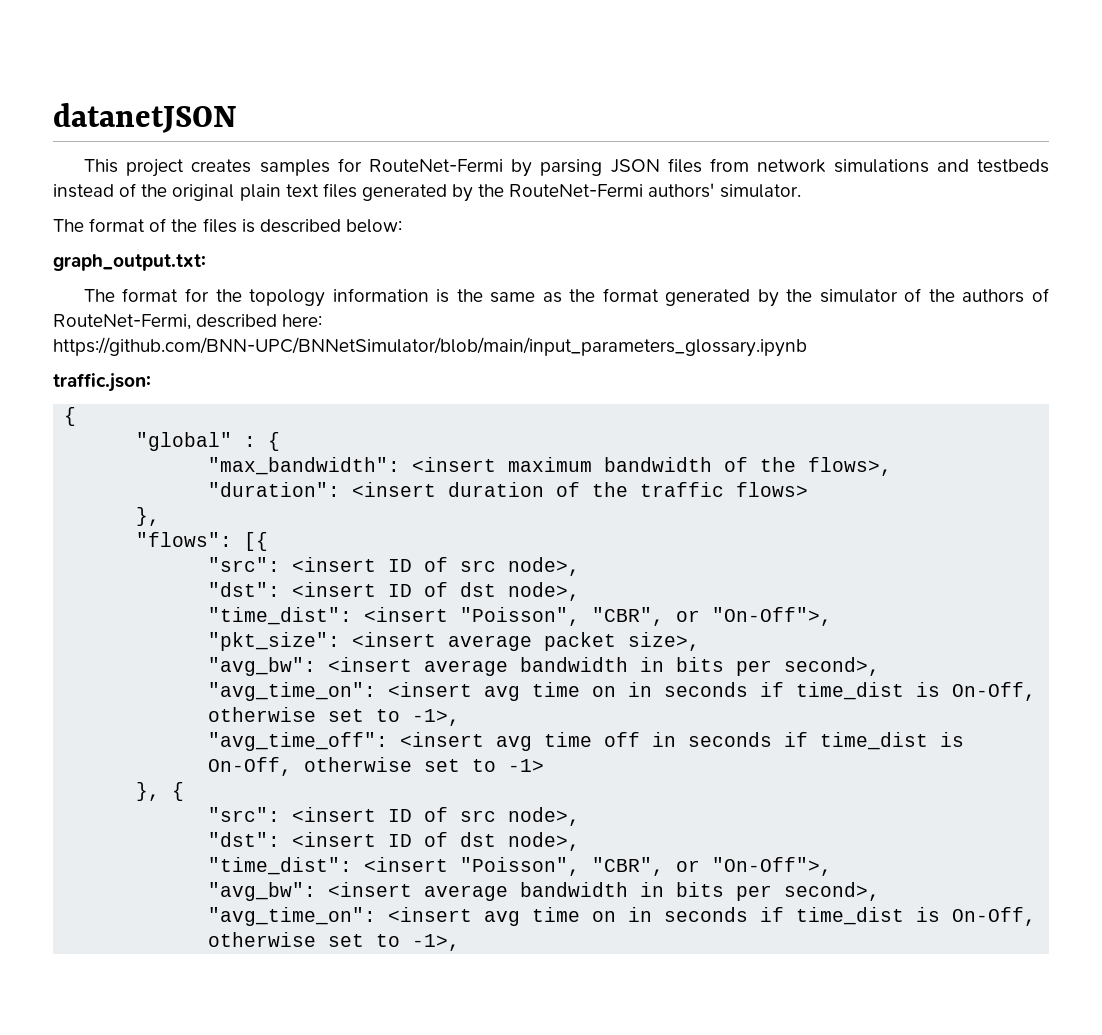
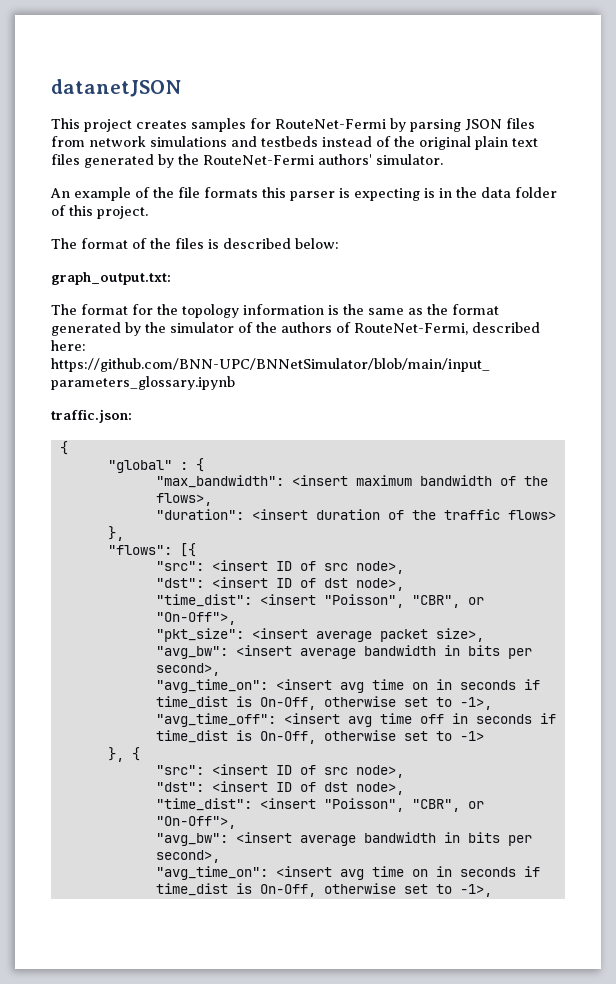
+ An example of the file formats this parser is expecting is in the data folder of this project.

